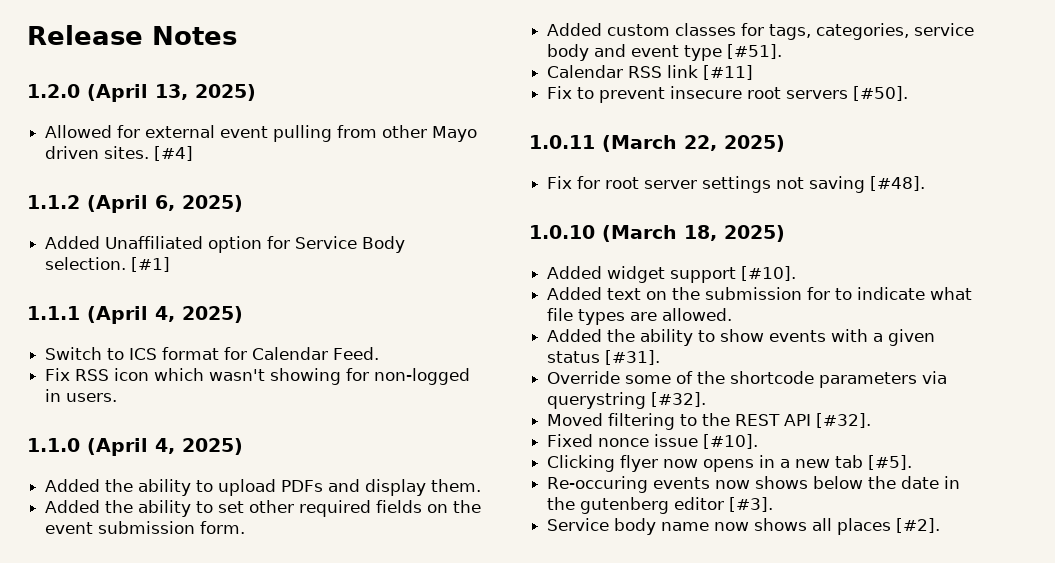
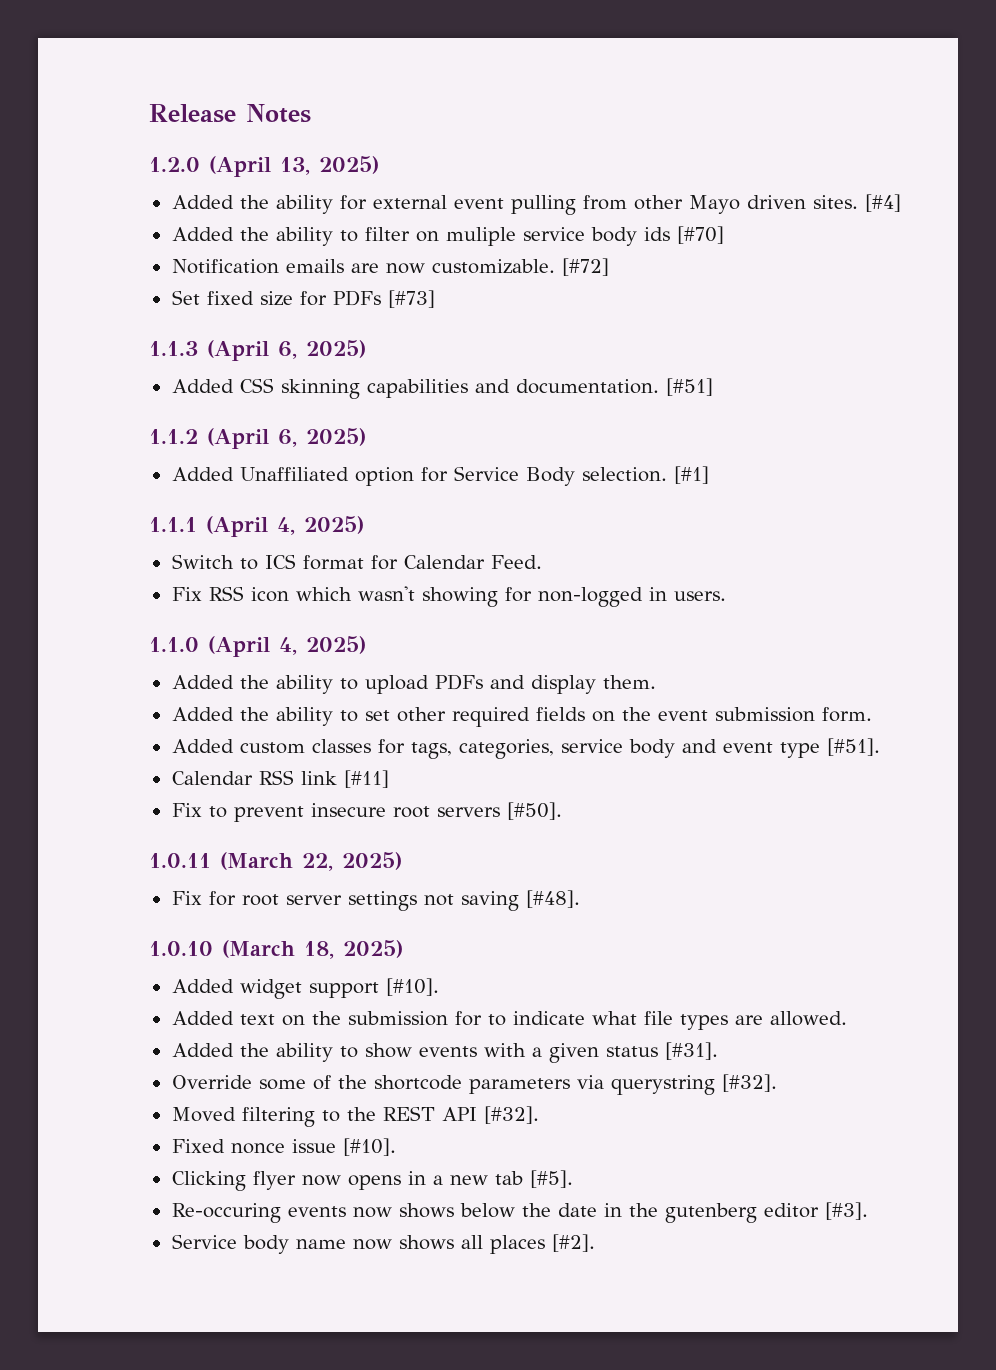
- Allowed for external event pulling from other Mayo driven sites.
+ Added the ability for external event pulling from other Mayo driven sites.
+ Added the ability to filter on muliple service body ids [#70]
+ Notification emails are now customizable. [#72]
+ Set fixed size for PDFs [#73]
+ 1.1.3 (April 6, 2025)
+ Added CSS skinning capabilities and documentation. [#51]

